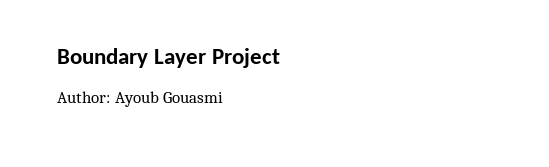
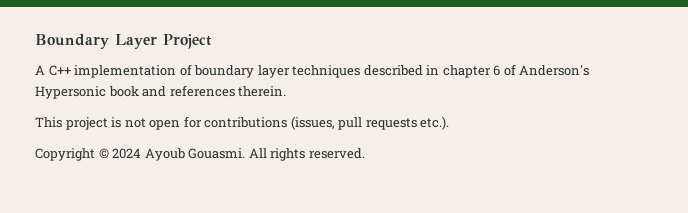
- Author: Ayoub Gouasmi
+ A C++ implementation of boundary layer techniques described in chapter 6 of Anderson's Hypersonic book and references therein.
+ This project is not open for contributions (issues, pull requests etc.).
+ Copyright © 2024 Ayoub Gouasmi. All rights reserved.

